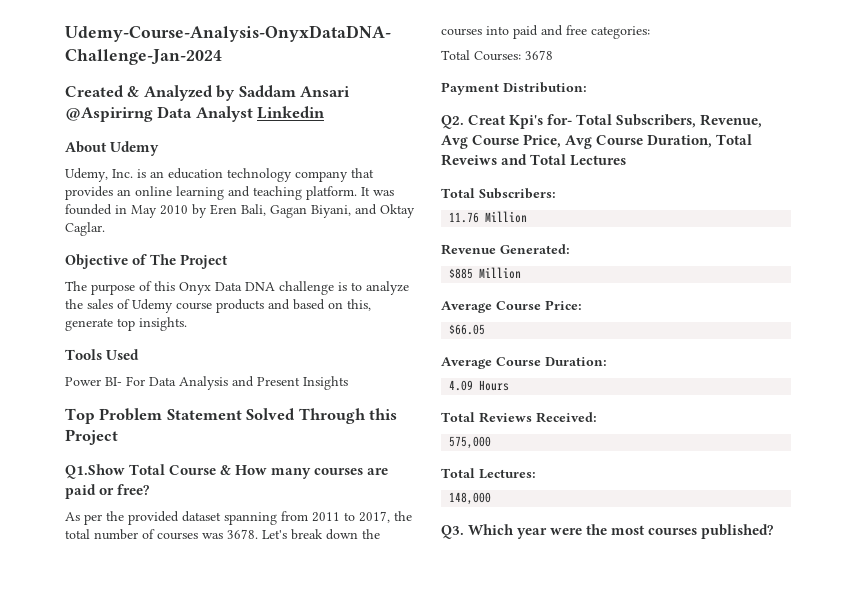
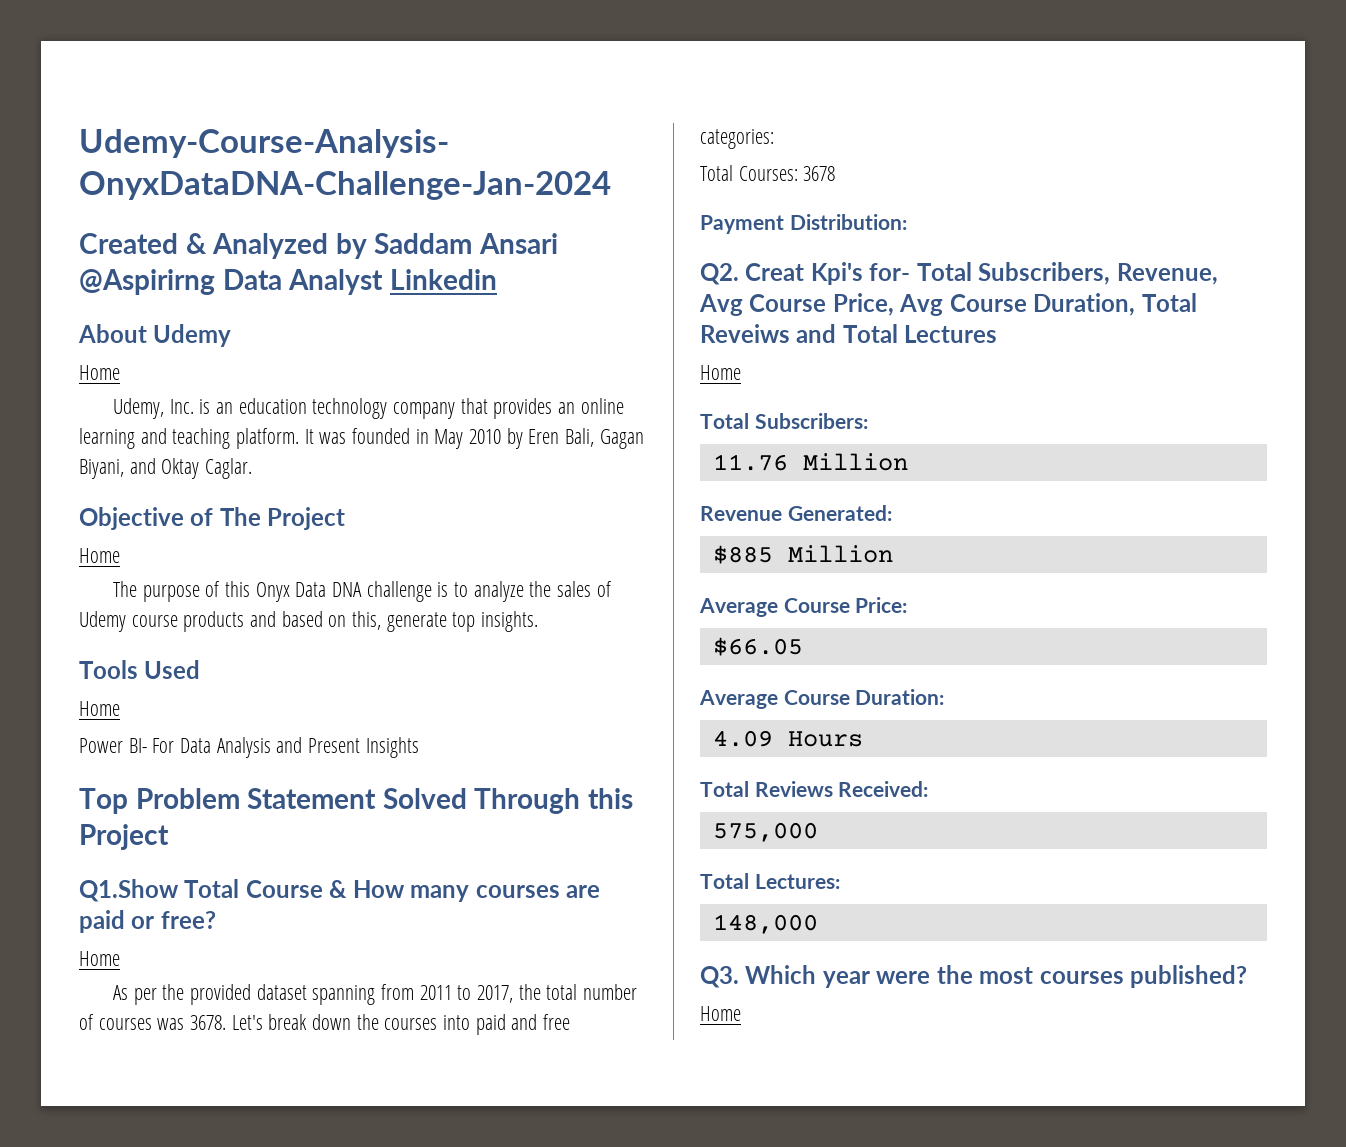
  About Udemy
+ Home
  Objective of The Project
+ Home
  Tools Used
+ Home
  Q1.Show Total Course & How many courses are paid or free?
+ Home
  Q2. Creat Kpi's for- Total Subscribers, Revenue, Avg Course Price, Avg Course Duration, Total Reveiws and Total Lectures
+ Home
  Q3. Which year were the most courses published?
+ Home

